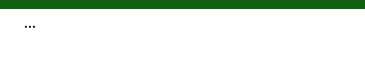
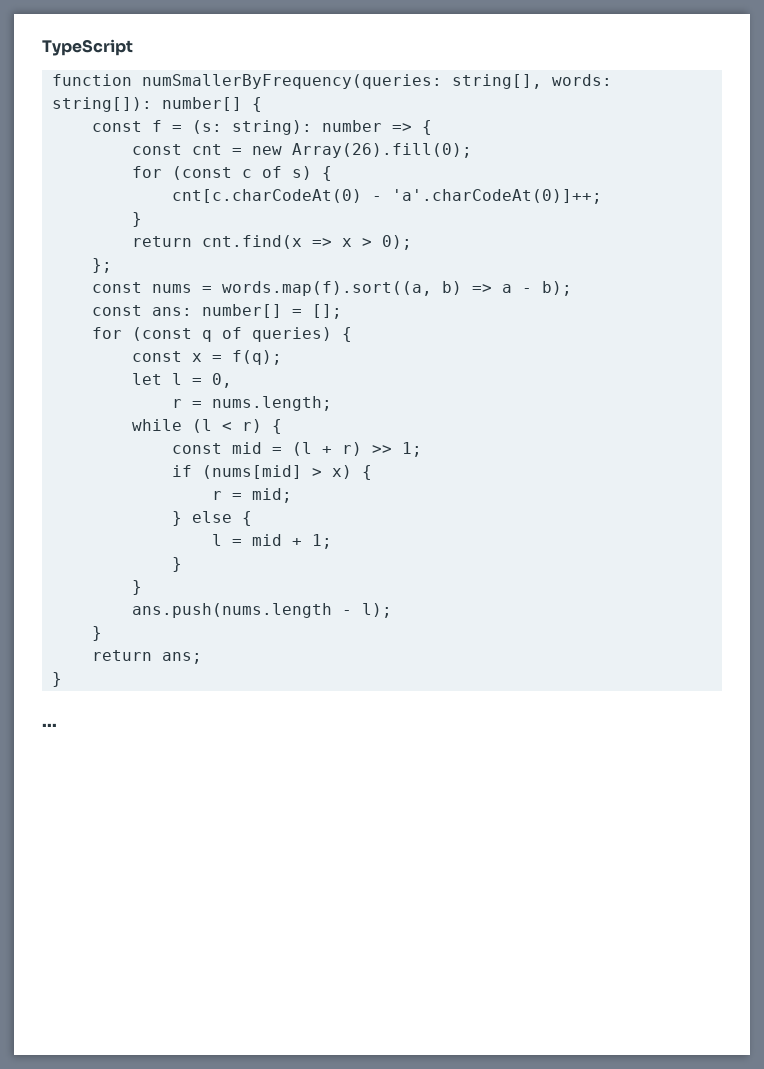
+ TypeScript
+ function numSmallerByFrequency(queries: string[], words: string[]): number[] {
+ const f = (s: string): number => {
+ const cnt = new Array(26).fill(0);
+ for (const c of s) {
+ cnt[c.charCodeAt(0) - 'a'.charCodeAt(0)]++;
+ }
+ return cnt.find(x => x > 0);
+ };
+ const nums = words.map(f).sort((a, b) => a - b);
+ const ans: number[] = [];
+ for (const q of queries) {
+ const x = f(q);
+ let l = 0,
+ r = nums.length;
+ while (l < r) {
+ const mid = (l + r) >> 1;
+ if (nums[mid] > x) {
+ r = mid;
+ } else {
+ l = mid + 1;
+ }
+ }
+ ans.push(nums.length - l);
+ }
+ return ans;
+ }

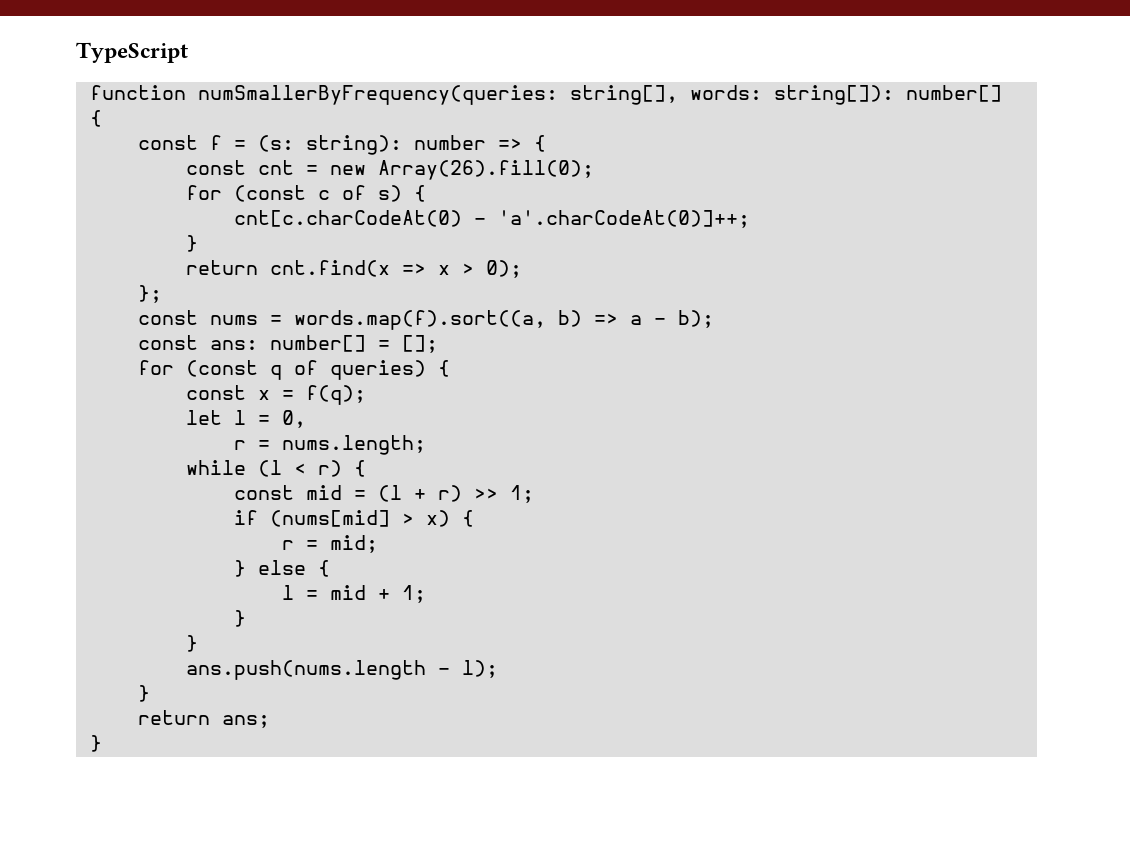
- ...

